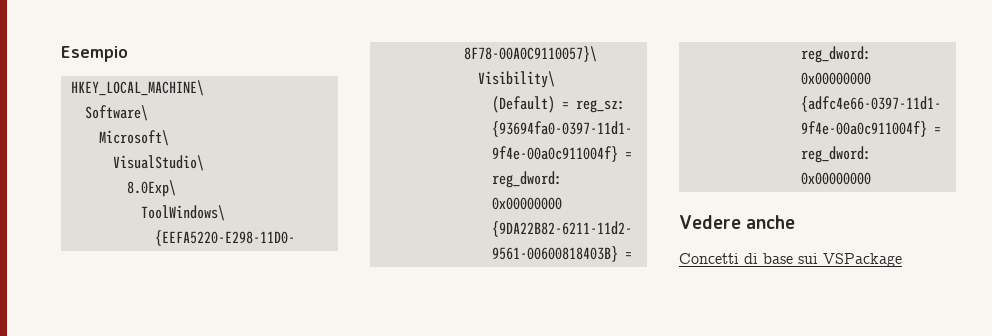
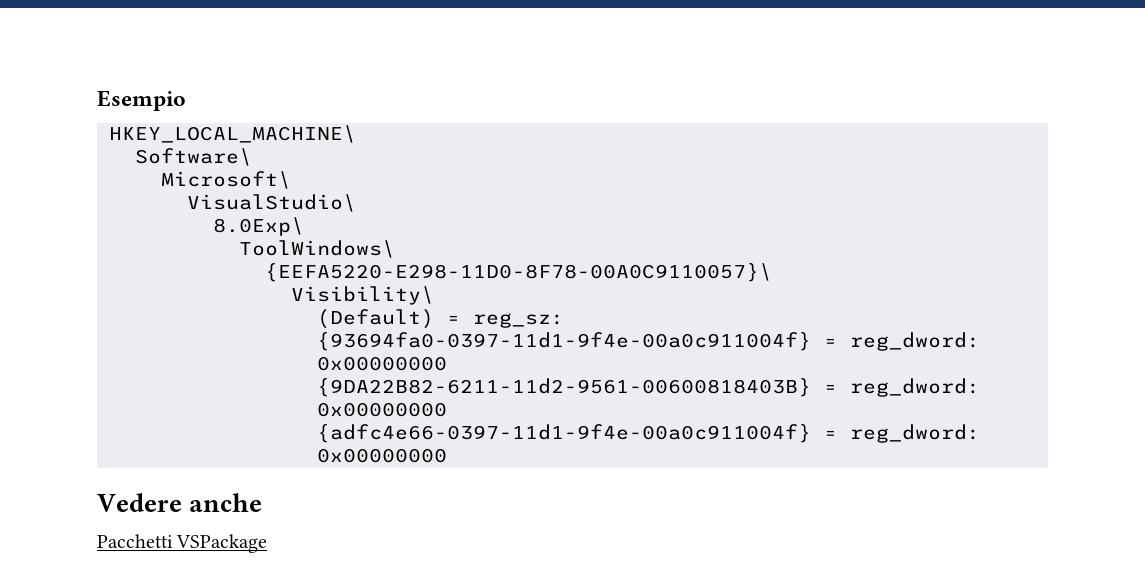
- Concetti di base sui VSPackage
+ Pacchetti VSPackage

